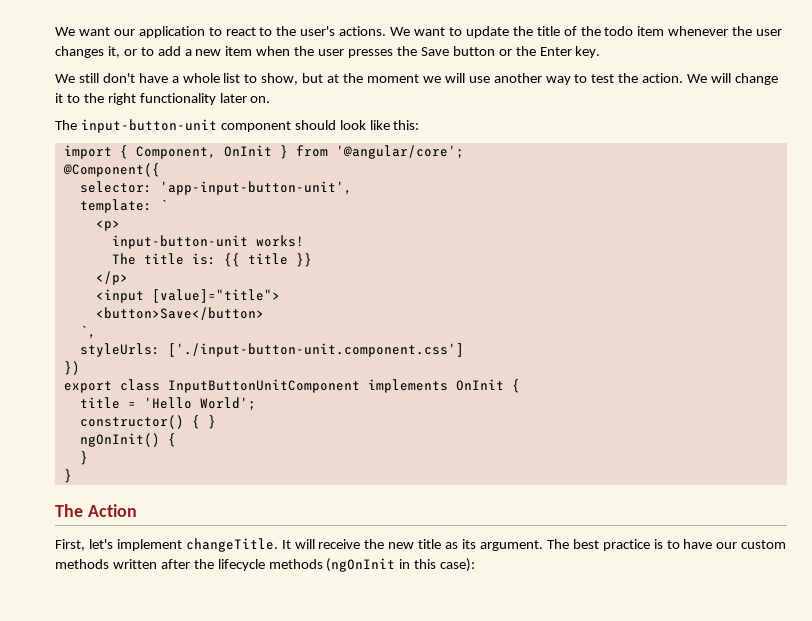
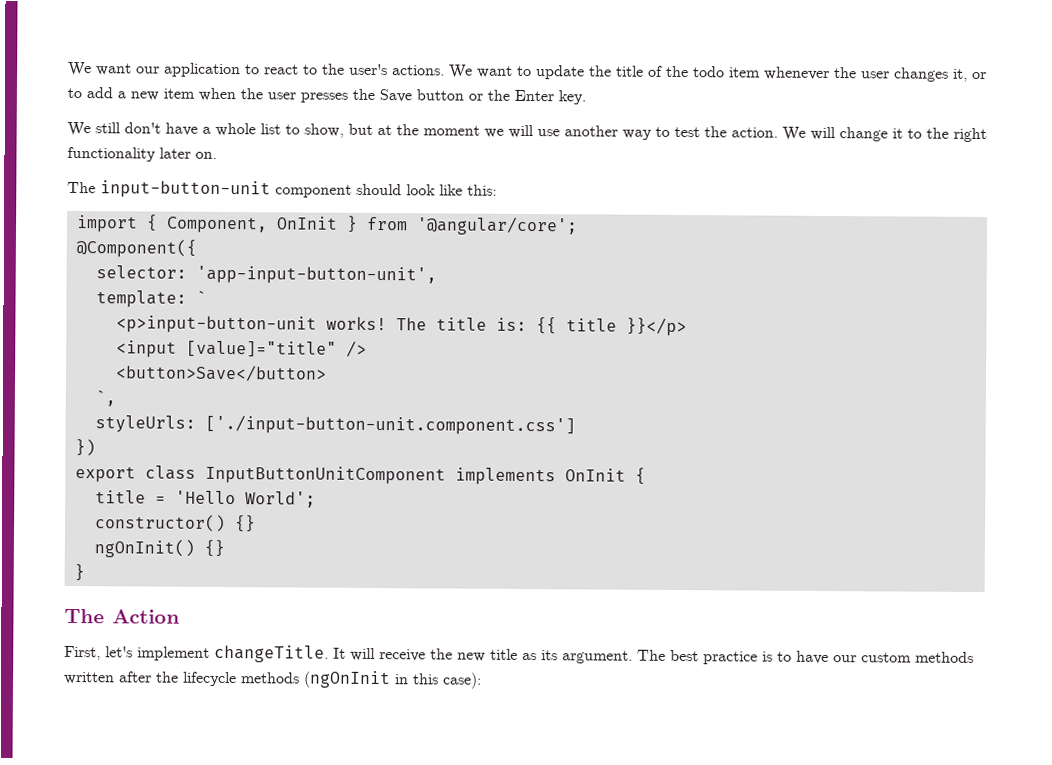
- <p>
- input-button-unit works!
- The title is: {{ title }}
- </p>
+ <p>input-button-unit works! The title is: {{ title }}</p>
- <input [value]="title">
+ <input [value]="title" />
- constructor() { }
+ constructor() {}
- ngOnInit() {
- }
+ ngOnInit() {}

